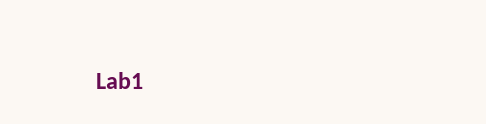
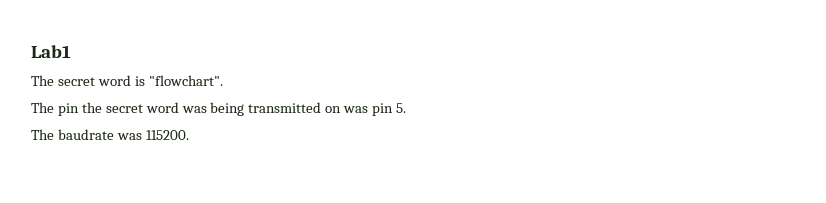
+ The secret word is "flowchart".
+ The pin the secret word was being transmitted on was pin 5.
+ The baudrate was 115200.

